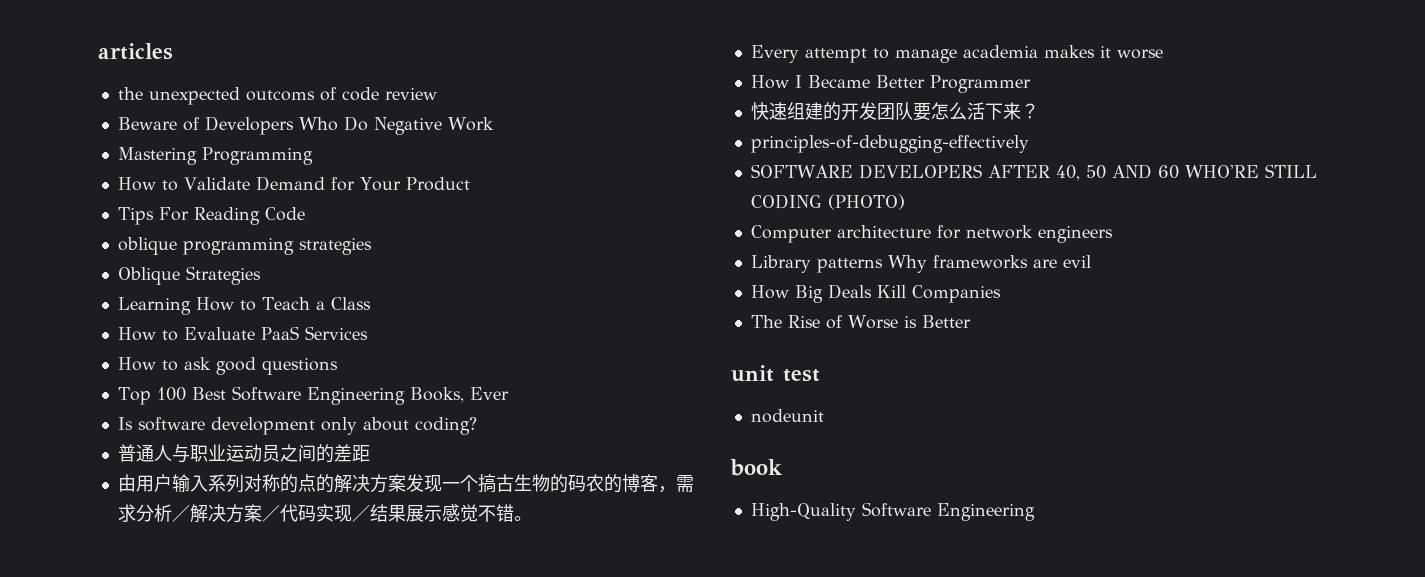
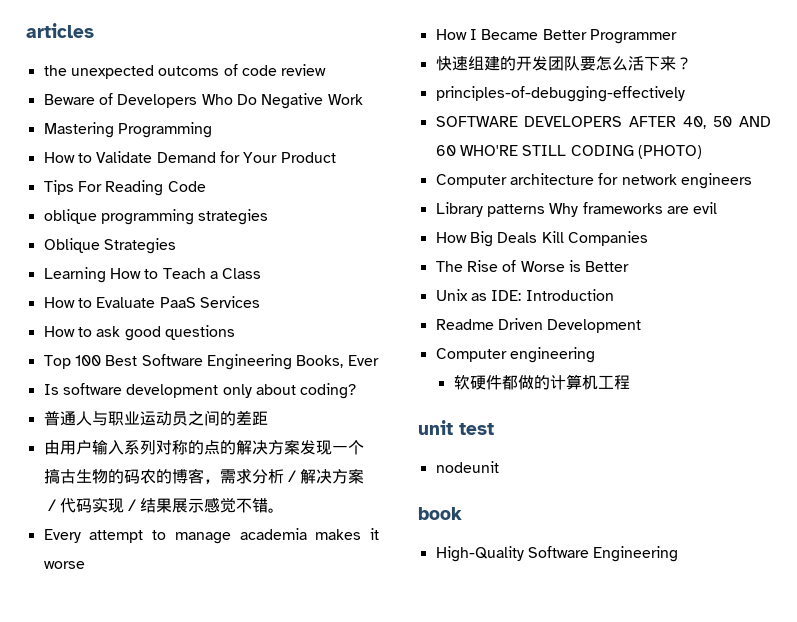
+ Unix as IDE: Introduction
+ Readme Driven Development
+ Computer engineering
+ 软硬件都做的计算机工程

